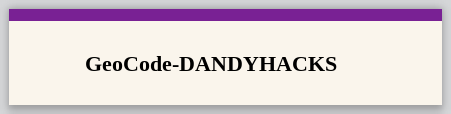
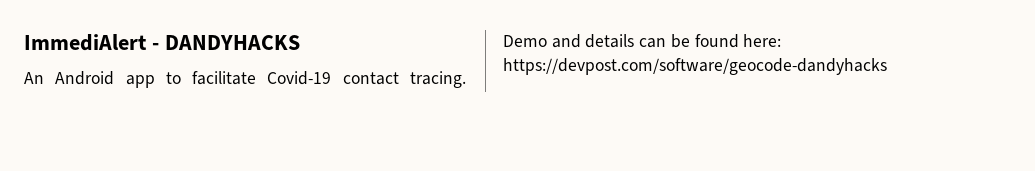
- GeoCode-DANDYHACKS
+ ImmediAlert - DANDYHACKS
+ An Android app to facilitate Covid-19 contact tracing. Demo and details can be found here: https://devpost.com/software/geocode-dandyhacks

